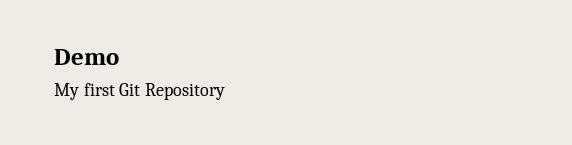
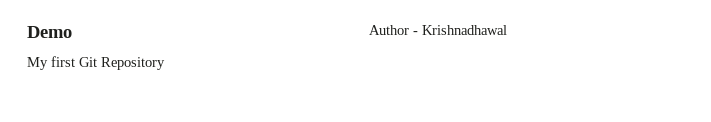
+ Author - Krishnadhawal

